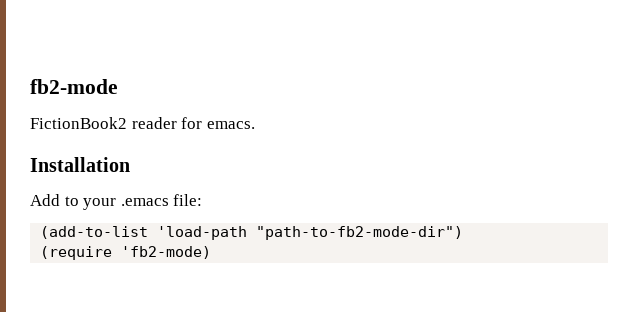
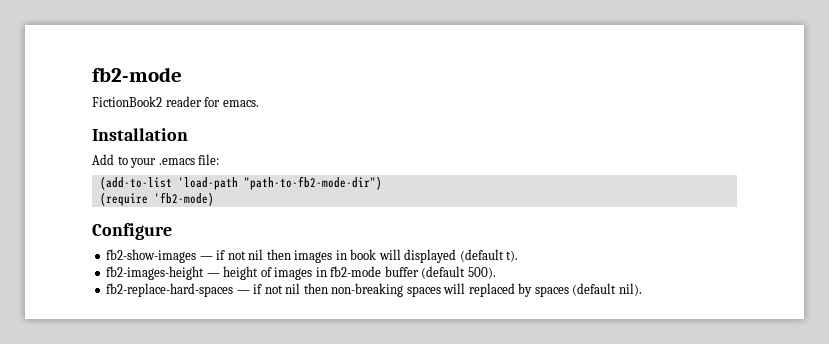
+ Configure
+ fb2-show-images — if not nil then images in book will displayed (default t).
+ fb2-images-height — height of images in fb2-mode buffer (default 500).
+ fb2-replace-hard-spaces — if not nil then non-breaking spaces will replaced by spaces (default nil).

